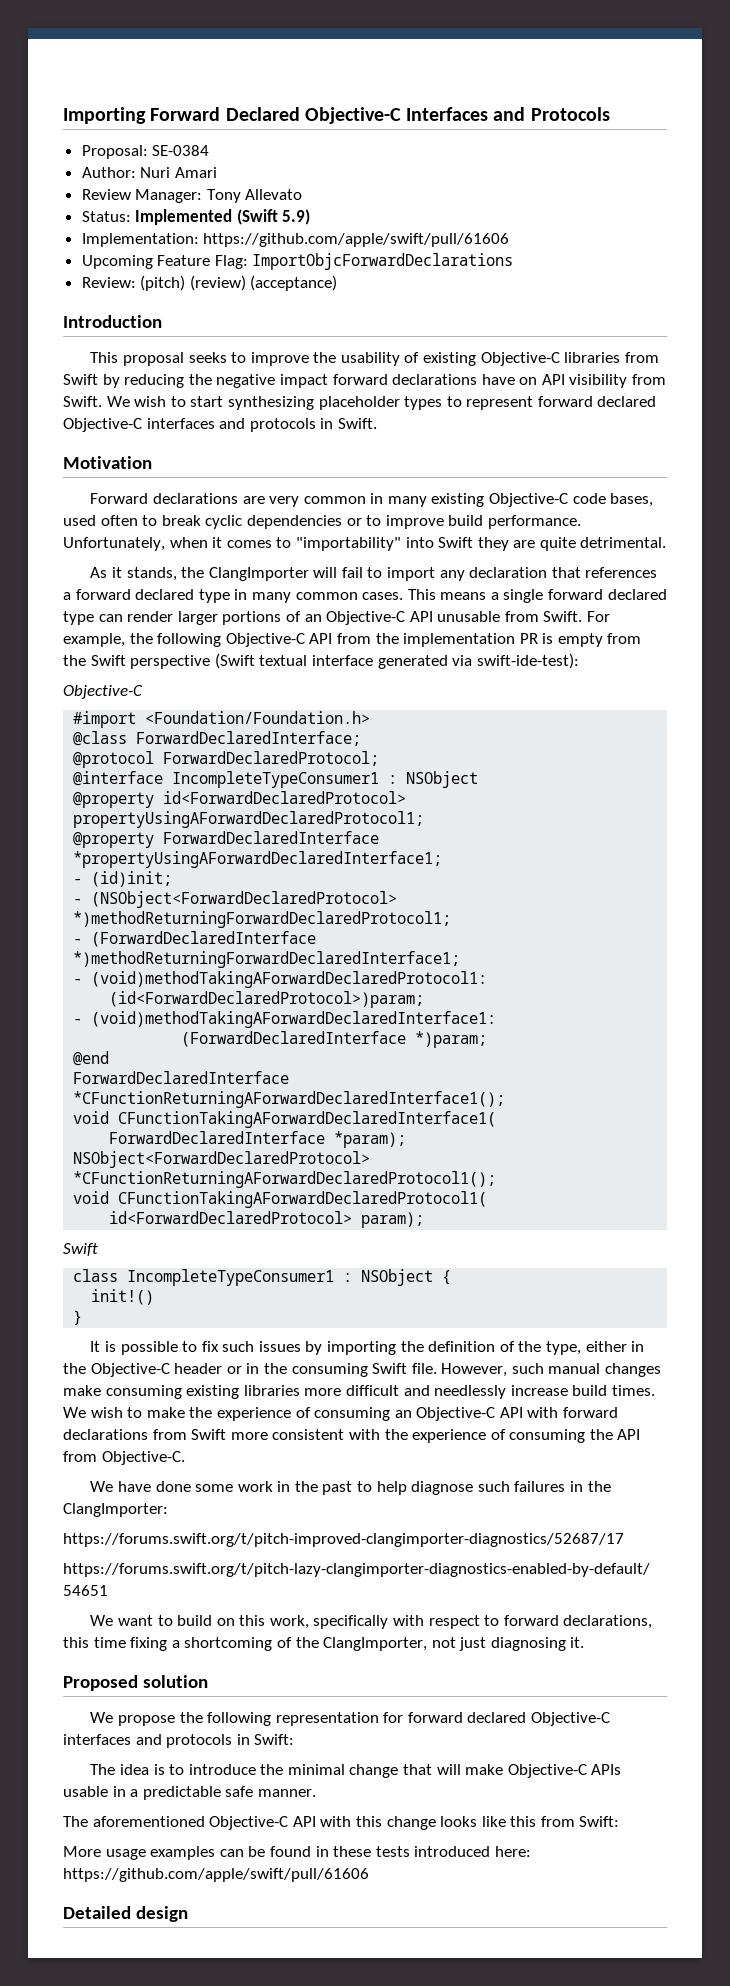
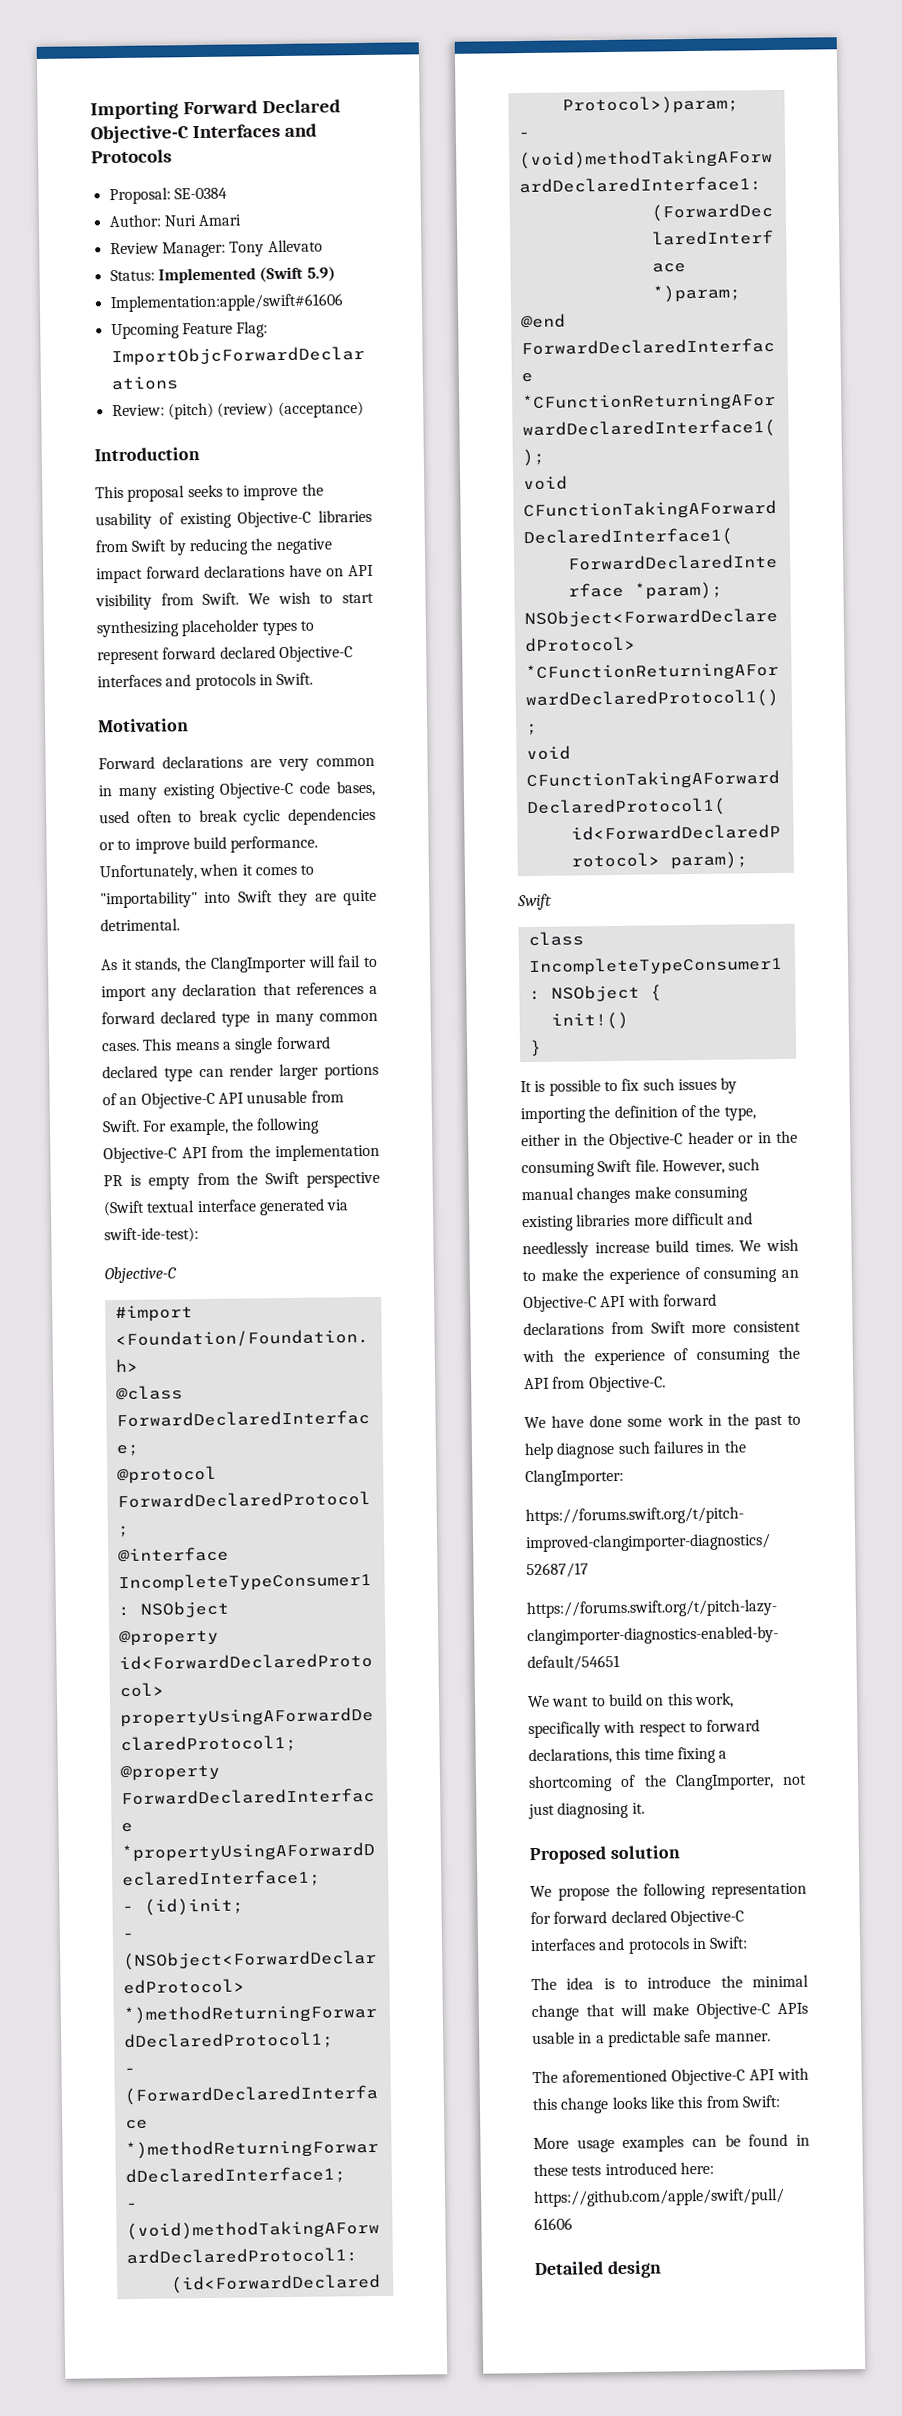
- Implementation: https://github.com/apple/swift/pull/61606
+ Implementation:apple/swift#61606

